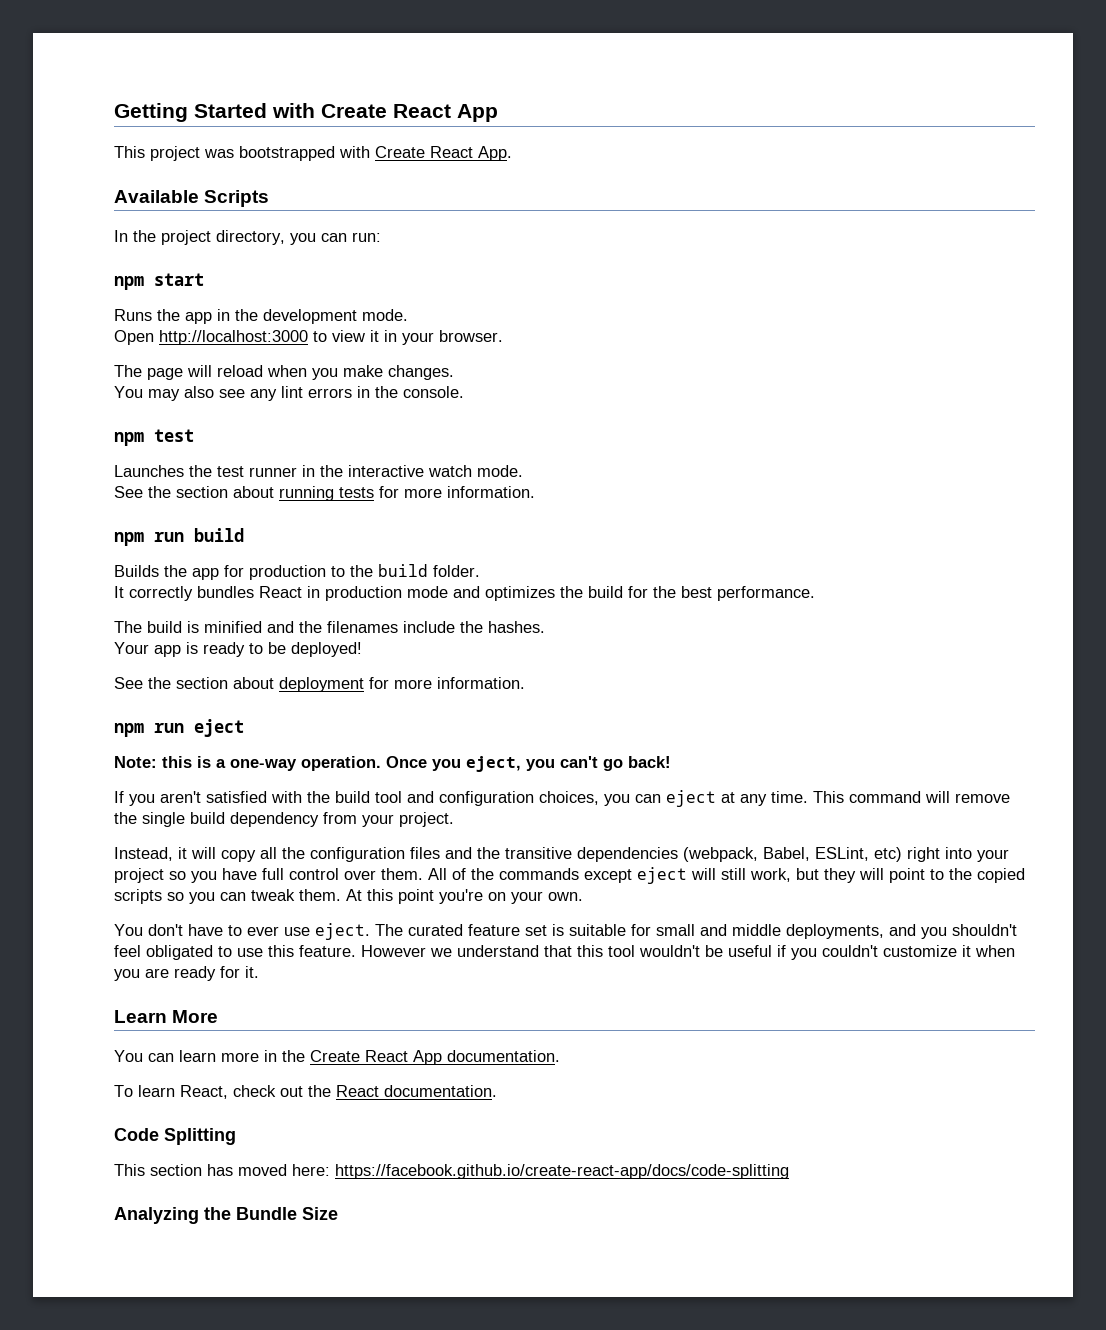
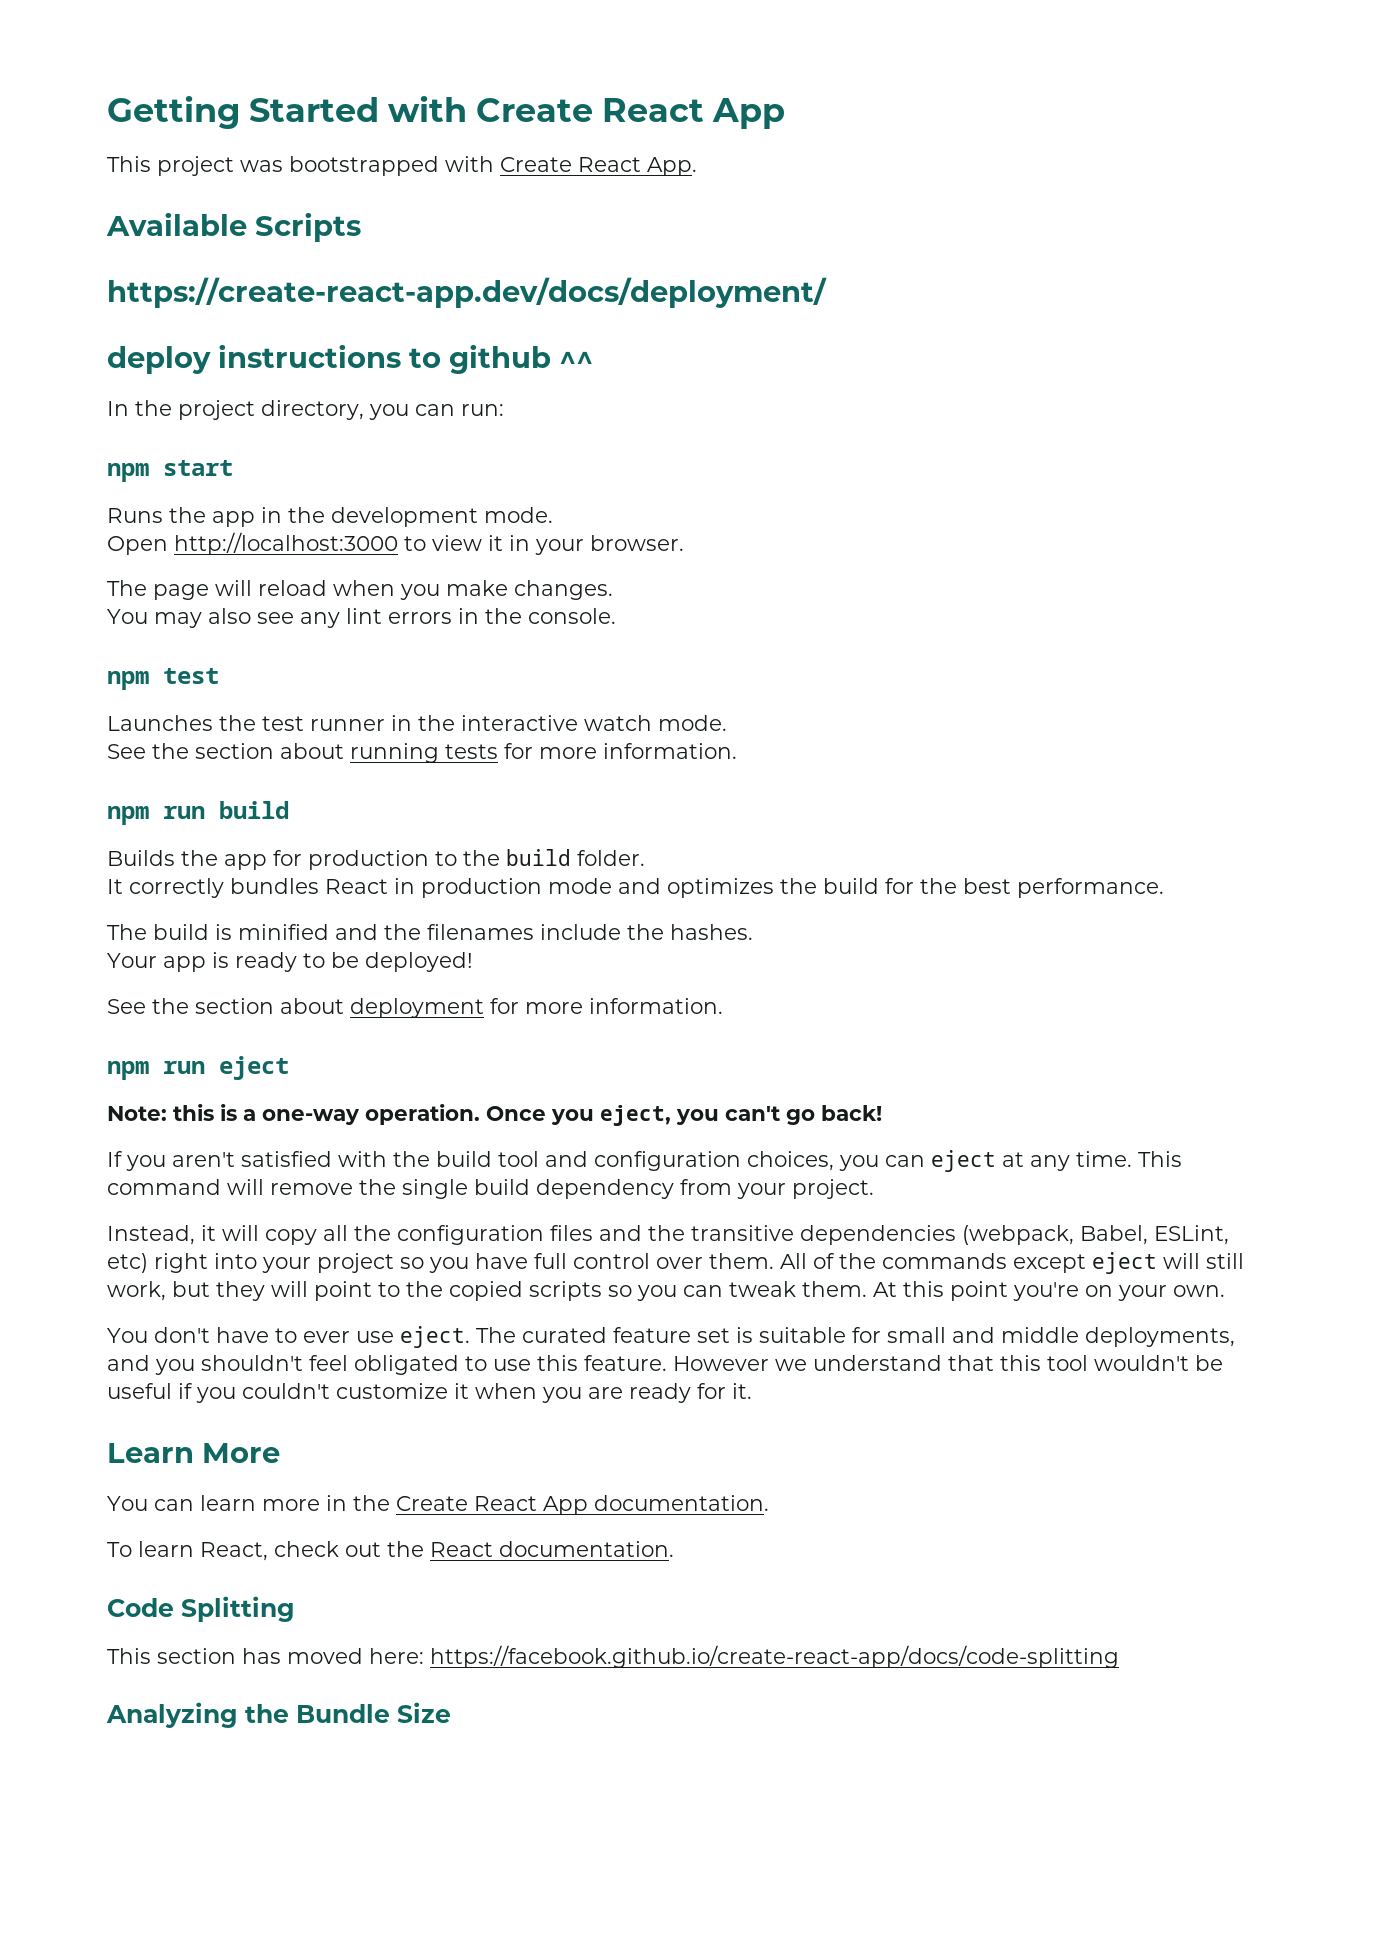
+ https://create-react-app.dev/docs/deployment/
+ deploy instructions to github ^^

